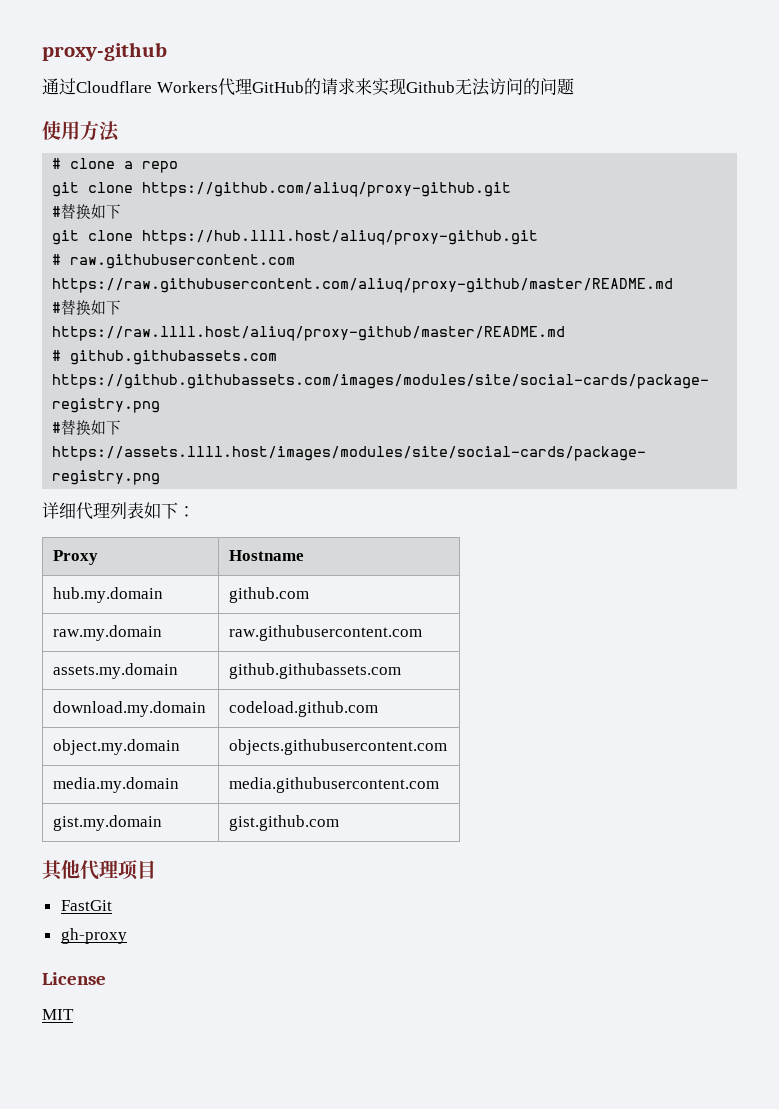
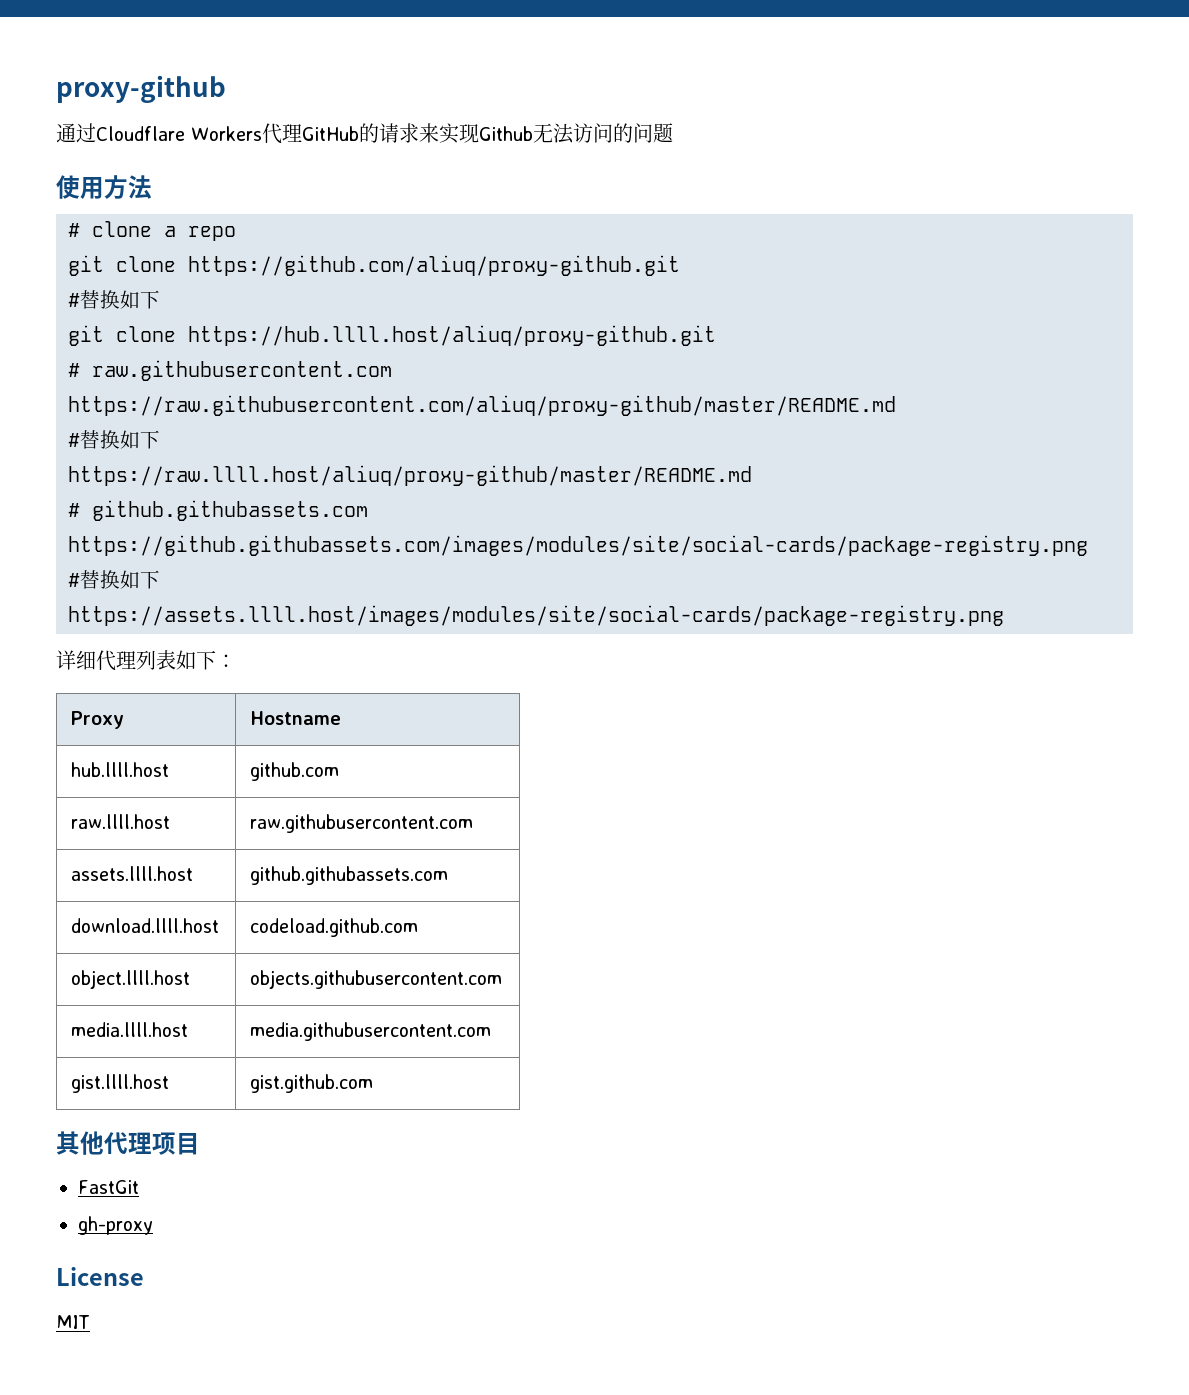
- hub.my.domain | github.com
+ hub.llll.host | github.com
- raw.my.domain | raw.githubusercontent.com
- assets.my.domain | github.githubassets.com
- download.my.domain | codeload.github.com
+ raw.llll.host | raw.githubusercontent.com
+ assets.llll.host | github.githubassets.com
+ download.llll.host | codeload.github.com
- object.my.domain | objects.githubusercontent.com
+ object.llll.host | objects.githubusercontent.com
- media.my.domain | media.githubusercontent.com
+ media.llll.host | media.githubusercontent.com
- gist.my.domain | gist.github.com
+ gist.llll.host | gist.github.com

